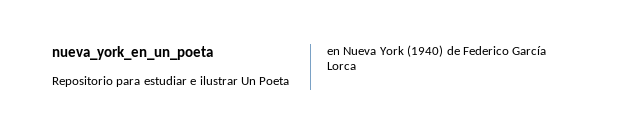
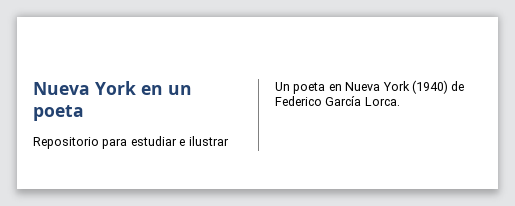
- nueva_york_en_un_poeta
+ Nueva York en un poeta
- Repositorio para estudiar e ilustrar Un Poeta en Nueva York (1940) de Federico García Lorca
+ Repositorio para estudiar e ilustrar Un poeta en Nueva York (1940) de Federico García Lorca.

